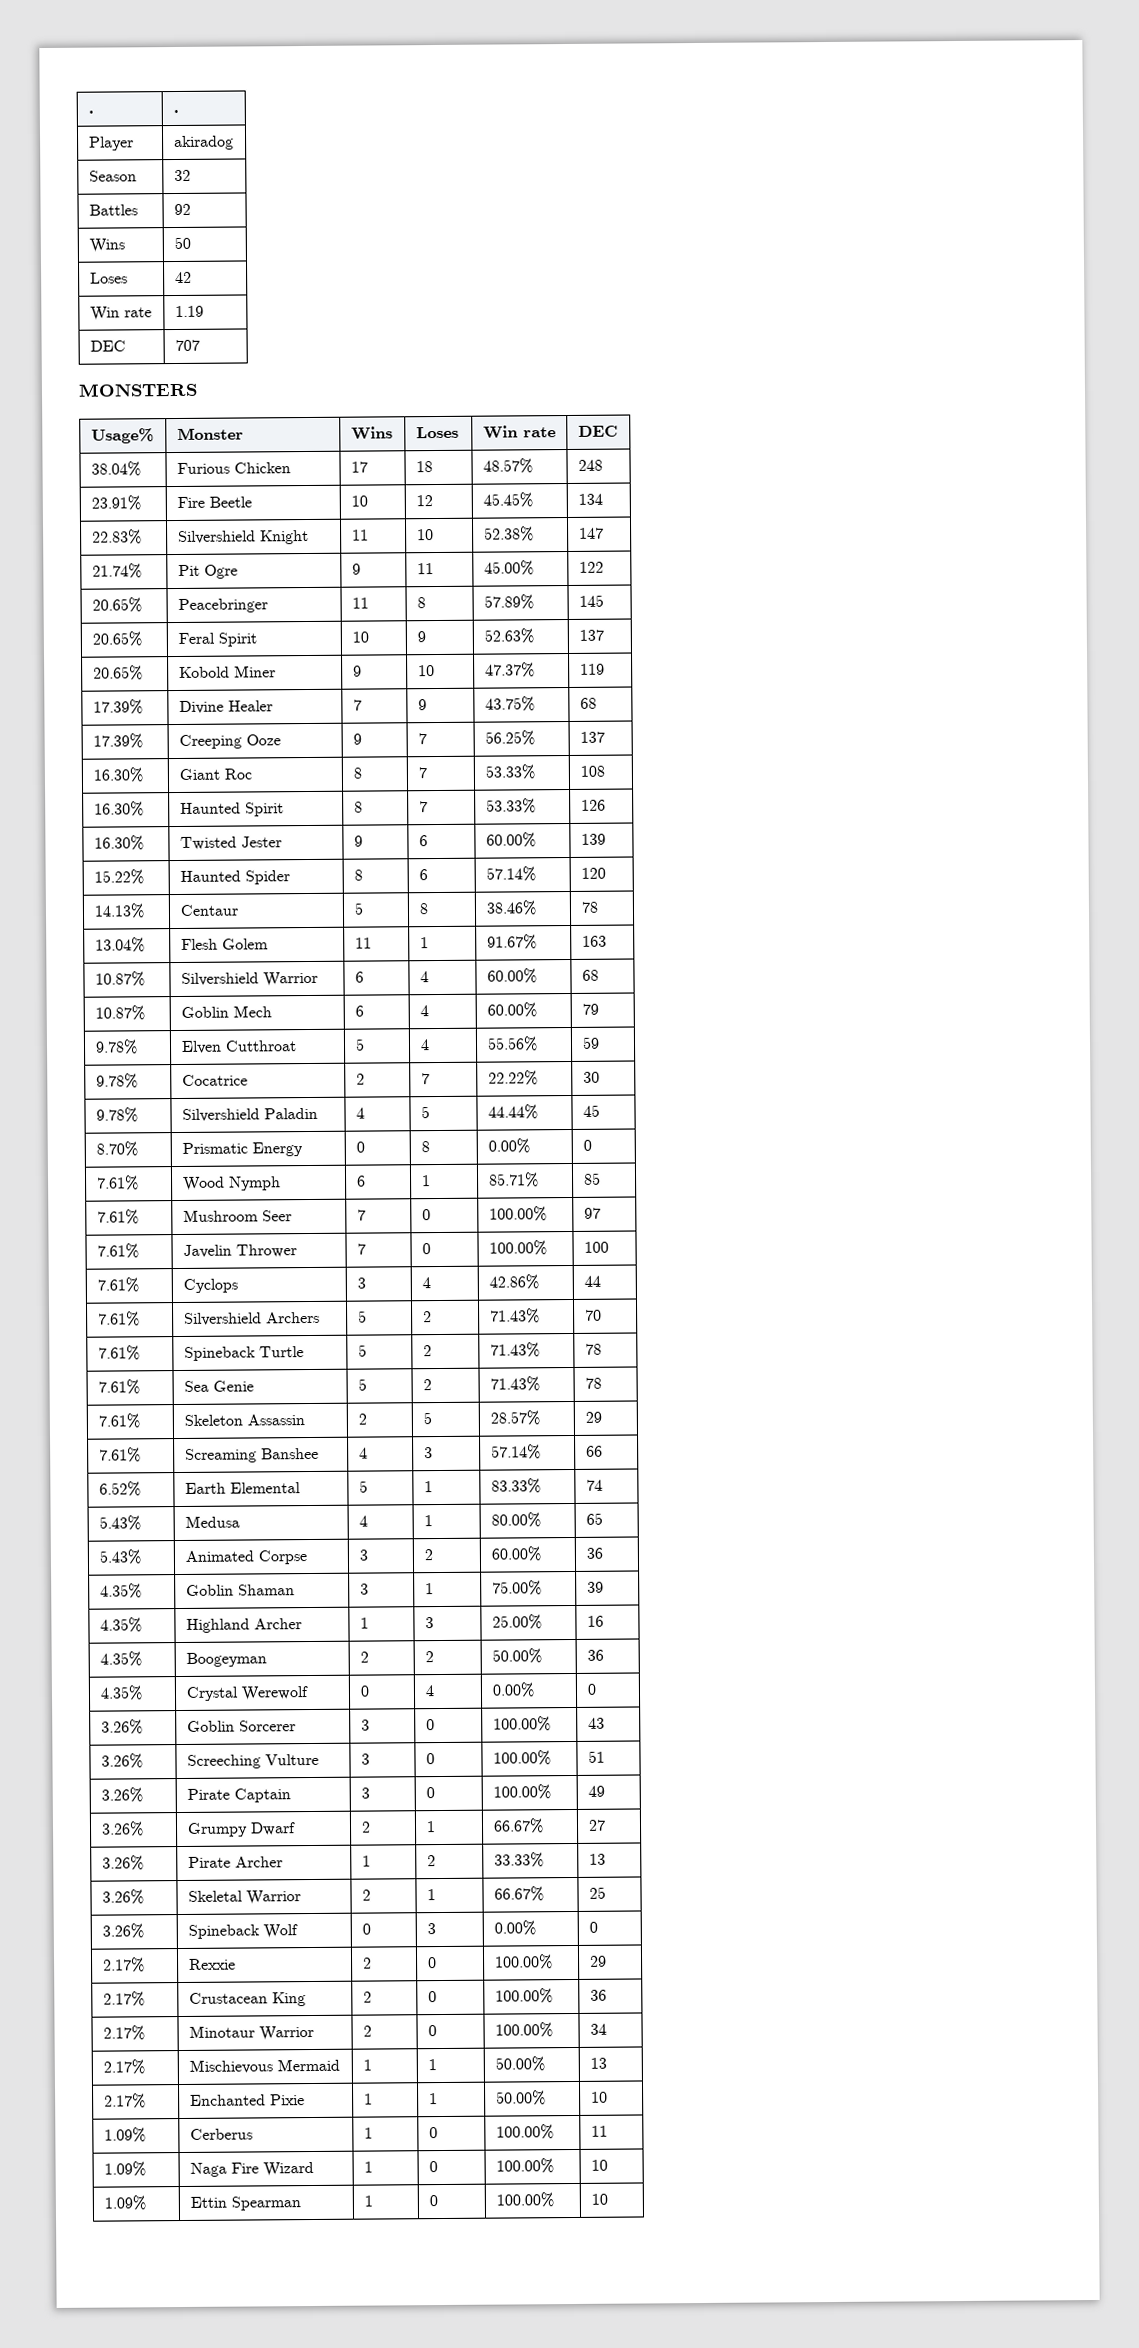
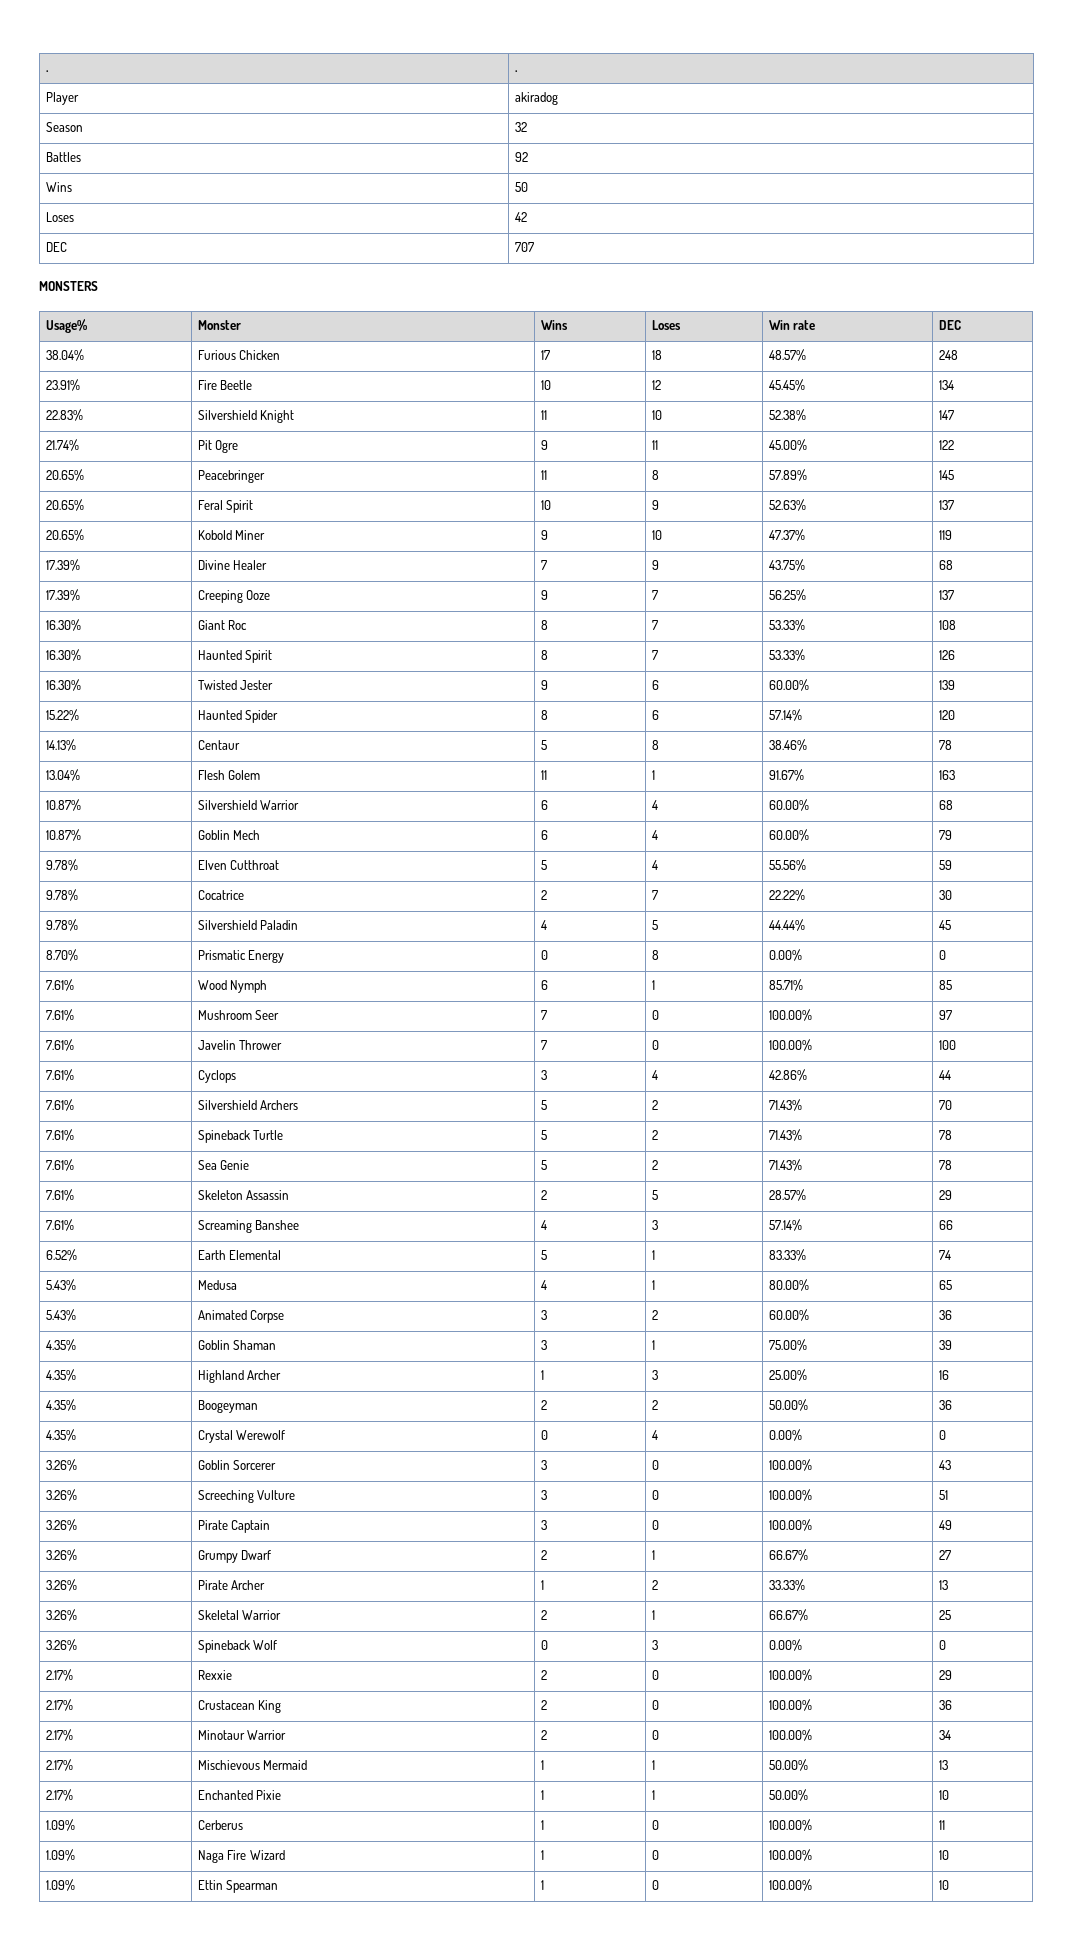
- Win rate | 1.19

